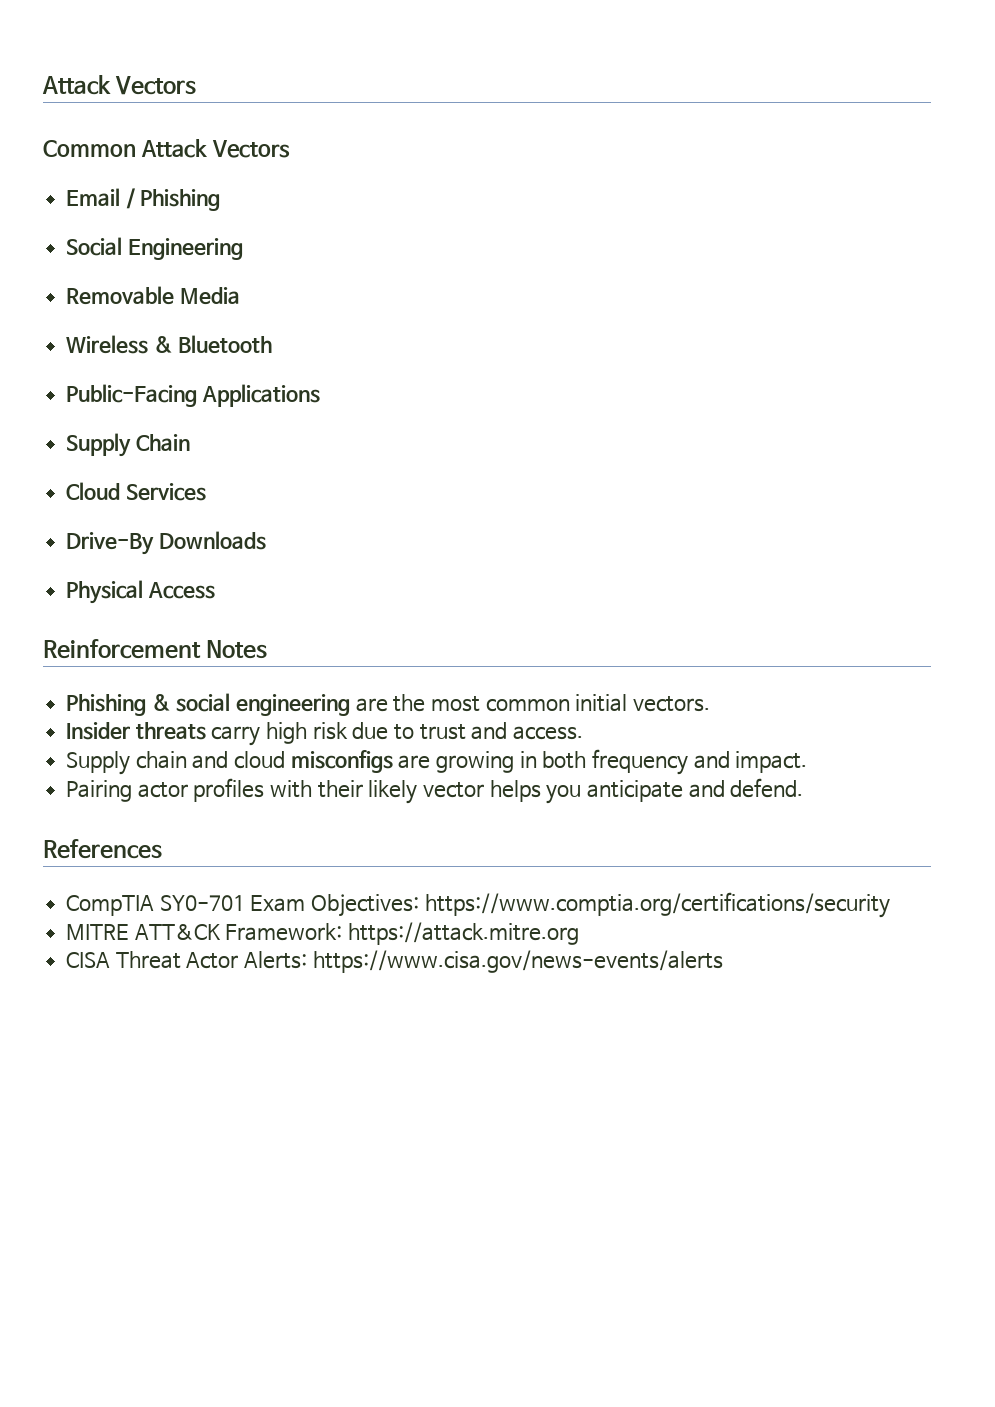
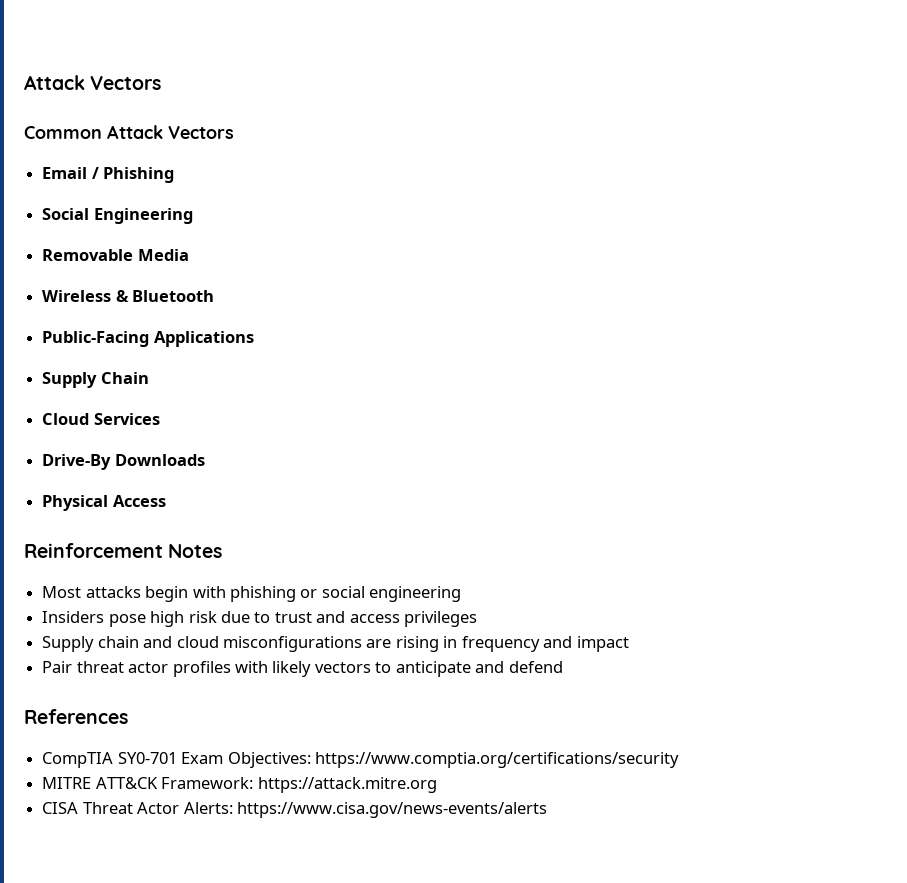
- Phishing & social engineering are the most common initial vectors.
- Insider threats carry high risk due to trust and access.
+ Most attacks begin with phishing or social engineering
+ Insiders pose high risk due to trust and access privileges
- Supply chain and cloud misconfigs are growing in both frequency and impact.
- Pairing actor profiles with their likely vector helps you anticipate and defend.
+ Supply chain and cloud misconfigurations are rising in frequency and impact
+ Pair threat actor profiles with likely vectors to anticipate and defend

